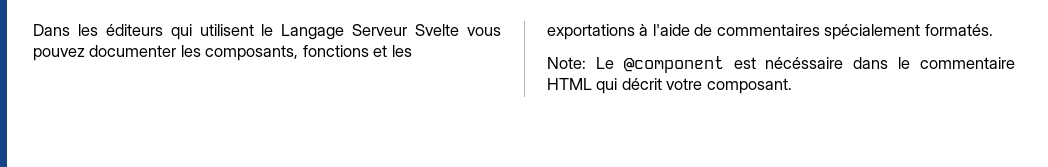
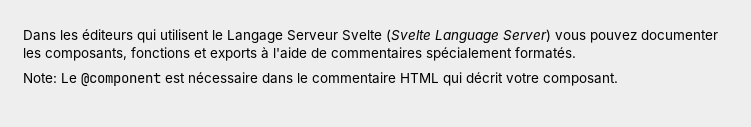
- Dans les éditeurs qui utilisent le Langage Serveur Svelte vous pouvez documenter les composants, fonctions et les exportations à l'aide de commentaires spécialement formatés.
+ Dans les éditeurs qui utilisent le Langage Serveur Svelte (Svelte Language Server) vous pouvez documenter les composants, fonctions et exports à l'aide de commentaires spécialement formatés.
- Note: Le @component est nécéssaire dans le commentaire HTML qui décrit votre composant.
+ Note: Le @component est nécessaire dans le commentaire HTML qui décrit votre composant.

